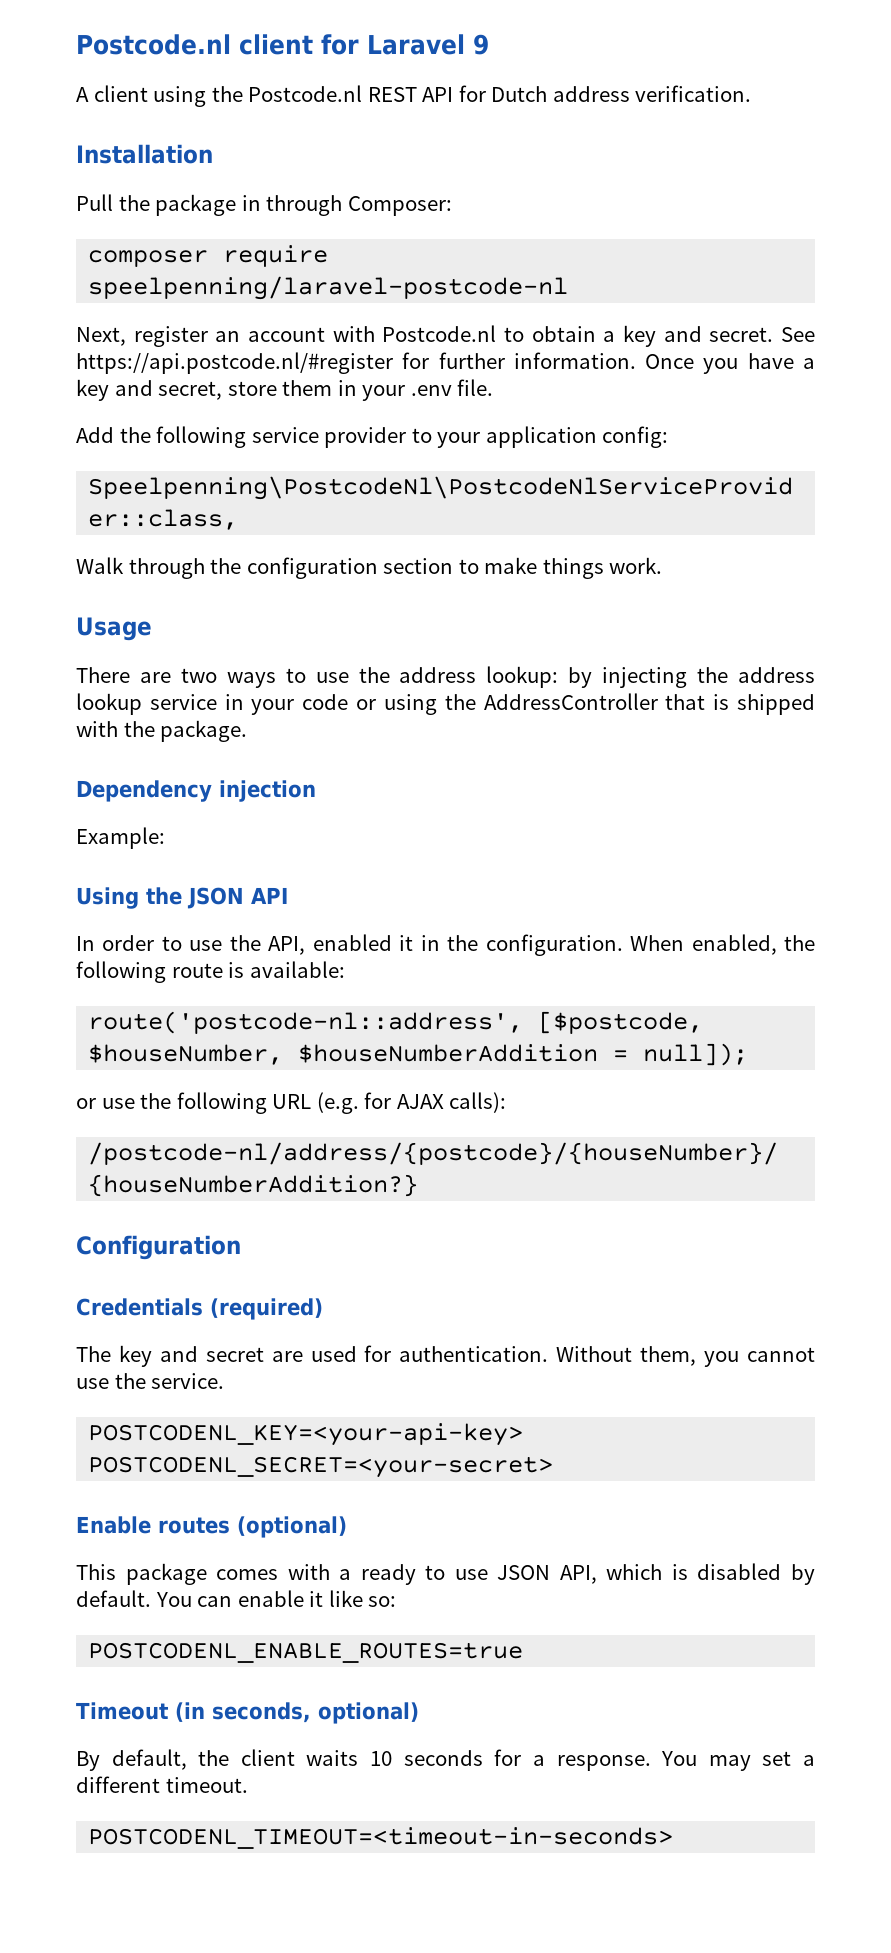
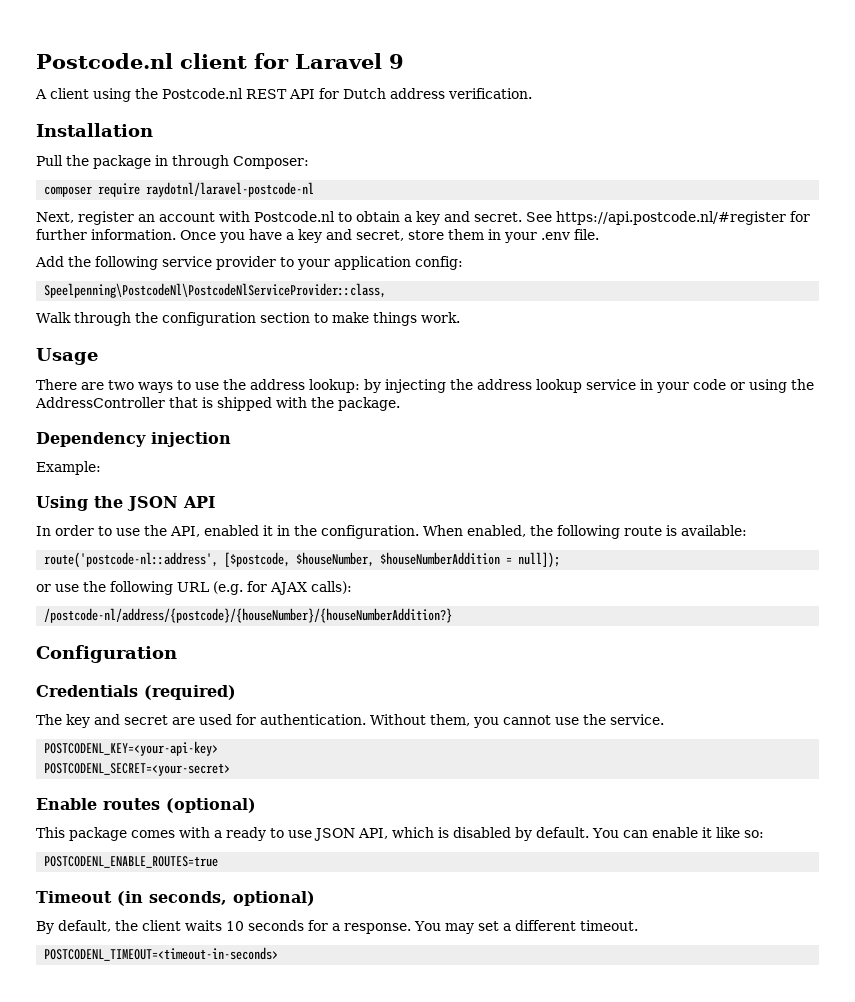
- composer require speelpenning/laravel-postcode-nl
+ composer require raydotnl/laravel-postcode-nl

